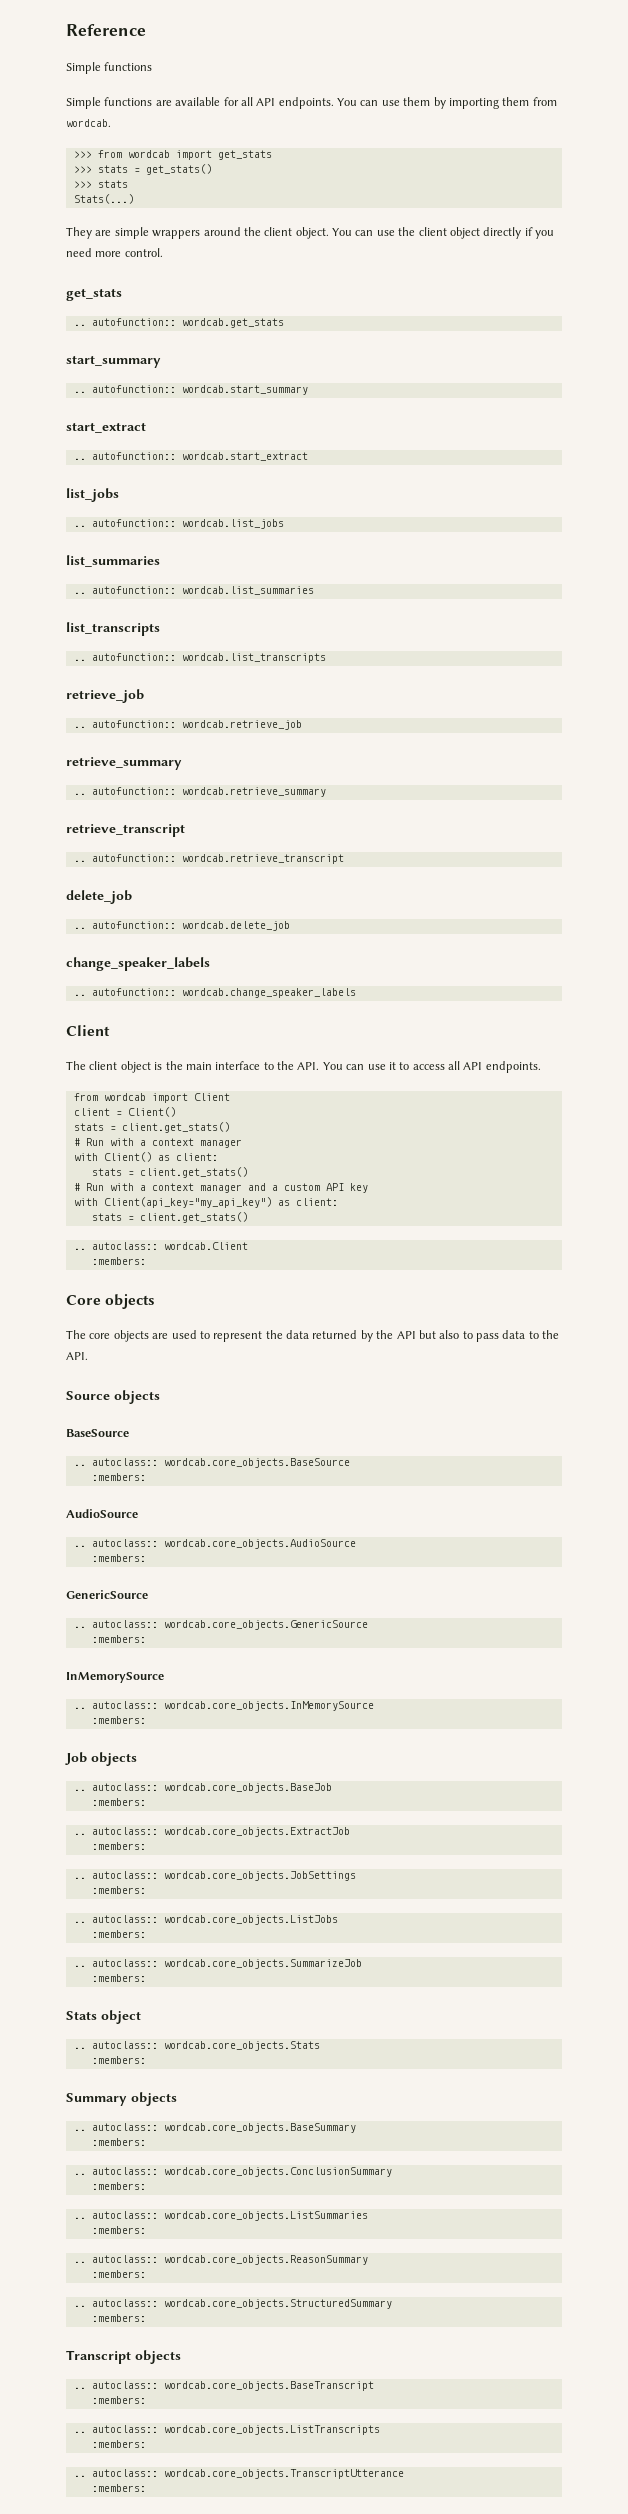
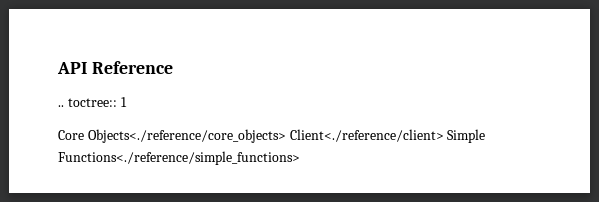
- Reference
- Simple functions
- Simple functions are available for all API endpoints. You can use them by importing them from wordcab.
- >>> from wordcab import get_stats
- >>> stats = get_stats()
- >>> stats
- Stats(...)
- They are simple wrappers around the client object. You can use the client object directly if you need more control.
- get_stats
- .. autofunction:: wordcab.get_stats
- start_summary
- .. autofunction:: wordcab.start_summary
- start_extract
- .. autofunction:: wordcab.start_extract
- list_jobs
- .. autofunction:: wordcab.list_jobs
- list_summaries
- .. autofunction:: wordcab.list_summaries
- list_transcripts
- .. autofunction:: wordcab.list_transcripts
- retrieve_job
- .. autofunction:: wordcab.retrieve_job
- retrieve_summary
- .. autofunction:: wordcab.retrieve_summary
- retrieve_transcript
- .. autofunction:: wordcab.retrieve_transcript
- delete_job
- .. autofunction:: wordcab.delete_job
- change_speaker_labels
- .. autofunction:: wordcab.change_speaker_labels
- Client
- The client object is the main interface to the API. You can use it to access all API endpoints.
- from wordcab import Client
- client = Client()
- stats = client.get_stats()
- # Run with a context manager
- with Client() as client:
- stats = client.get_stats()
- # Run with a context manager and a custom API key
- with Client(api_key="my_api_key") as client:
- stats = client.get_stats()
- .. autoclass:: wordcab.Client
- :members:
- Core objects
- The core objects are used to represent the data returned by the API but also to pass data to the API.
- Source objects
- BaseSource
- .. autoclass:: wordcab.core_objects.BaseSource
- :members:
- AudioSource
- .. autoclass:: wordcab.core_objects.AudioSource
- :members:
- GenericSource
- .. autoclass:: wordcab.core_objects.GenericSource
- :members:
- InMemorySource
- .. autoclass:: wordcab.core_objects.InMemorySource
- :members:
- Job objects
- .. autoclass:: wordcab.core_objects.BaseJob
- :members:
- .. autoclass:: wordcab.core_objects.ExtractJob
- :members:
- .. autoclass:: wordcab.core_objects.JobSettings
- :members:
- .. autoclass:: wordcab.core_objects.ListJobs
- :members:
- .. autoclass:: wordcab.core_objects.SummarizeJob
- :members:
- Stats object
- .. autoclass:: wordcab.core_objects.Stats
- :members:
- Summary objects
- .. autoclass:: wordcab.core_objects.BaseSummary
- :members:
- .. autoclass:: wordcab.core_objects.ConclusionSummary
- :members:
- .. autoclass:: wordcab.core_objects.ListSummaries
- :members:
- .. autoclass:: wordcab.core_objects.ReasonSummary
- :members:
- .. autoclass:: wordcab.core_objects.StructuredSummary
- :members:
- Transcript objects
- .. autoclass:: wordcab.core_objects.BaseTranscript
- :members:
- .. autoclass:: wordcab.core_objects.ListTranscripts
- :members:
- .. autoclass:: wordcab.core_objects.TranscriptUtterance
- :members:
+ API Reference
+ .. toctree:: 1
+ Core Objects<./reference/core_objects> Client<./reference/client> Simple Functions<./reference/simple_functions>

